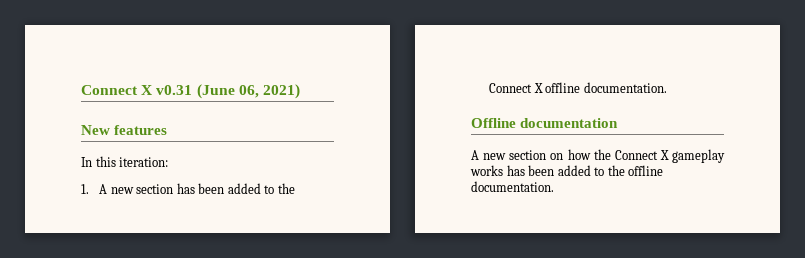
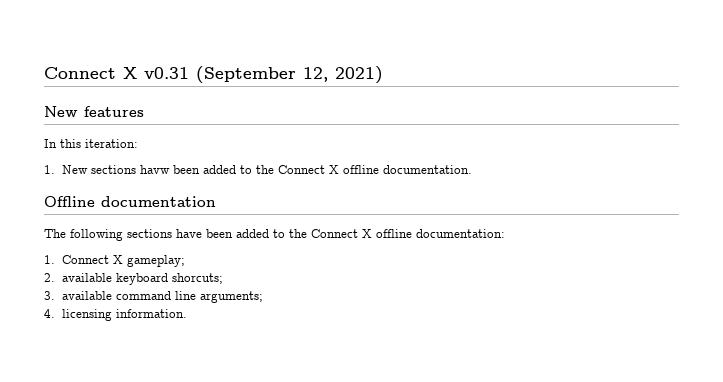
- Connect X v0.31 (June 06, 2021)
+ Connect X v0.31 (September 12, 2021)
- 1. A new section has been added to the Connect X offline documentation.
+ 1. New sections havw been added to the Connect X offline documentation.
- A new section on how the Connect X gameplay works has been added to the offline documentation.
+ The following sections have been added to the Connect X offline documentation:
+ 1. Connect X gameplay;
+ 2. available keyboard shorcuts;
+ 3. available command line arguments;
+ 4. licensing information.

